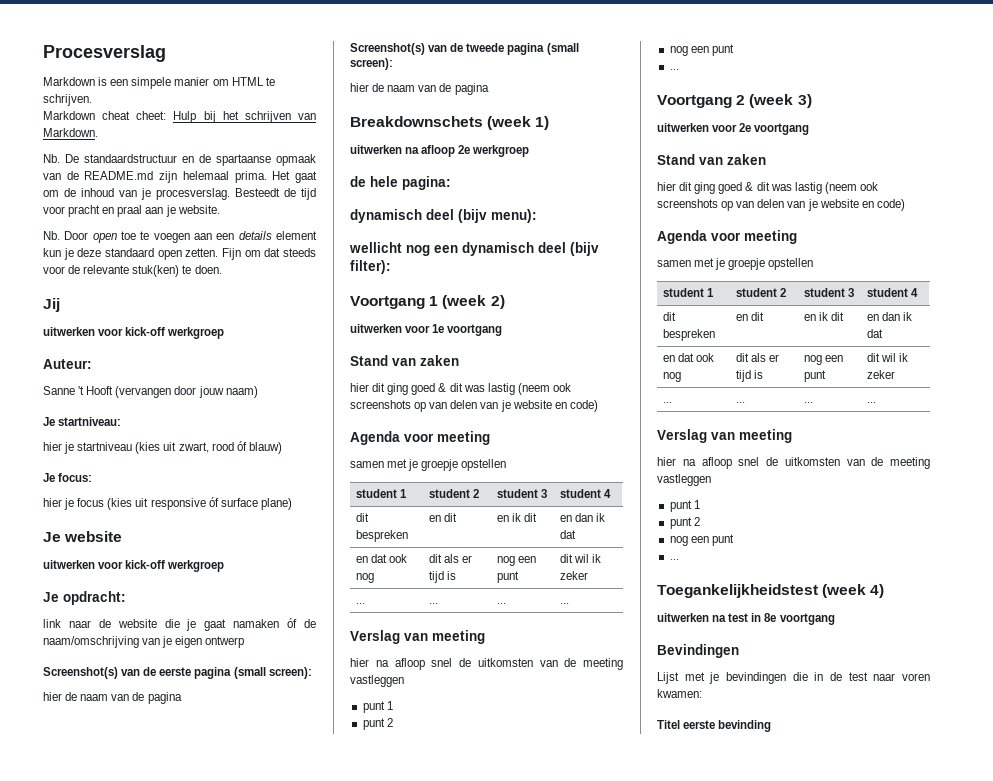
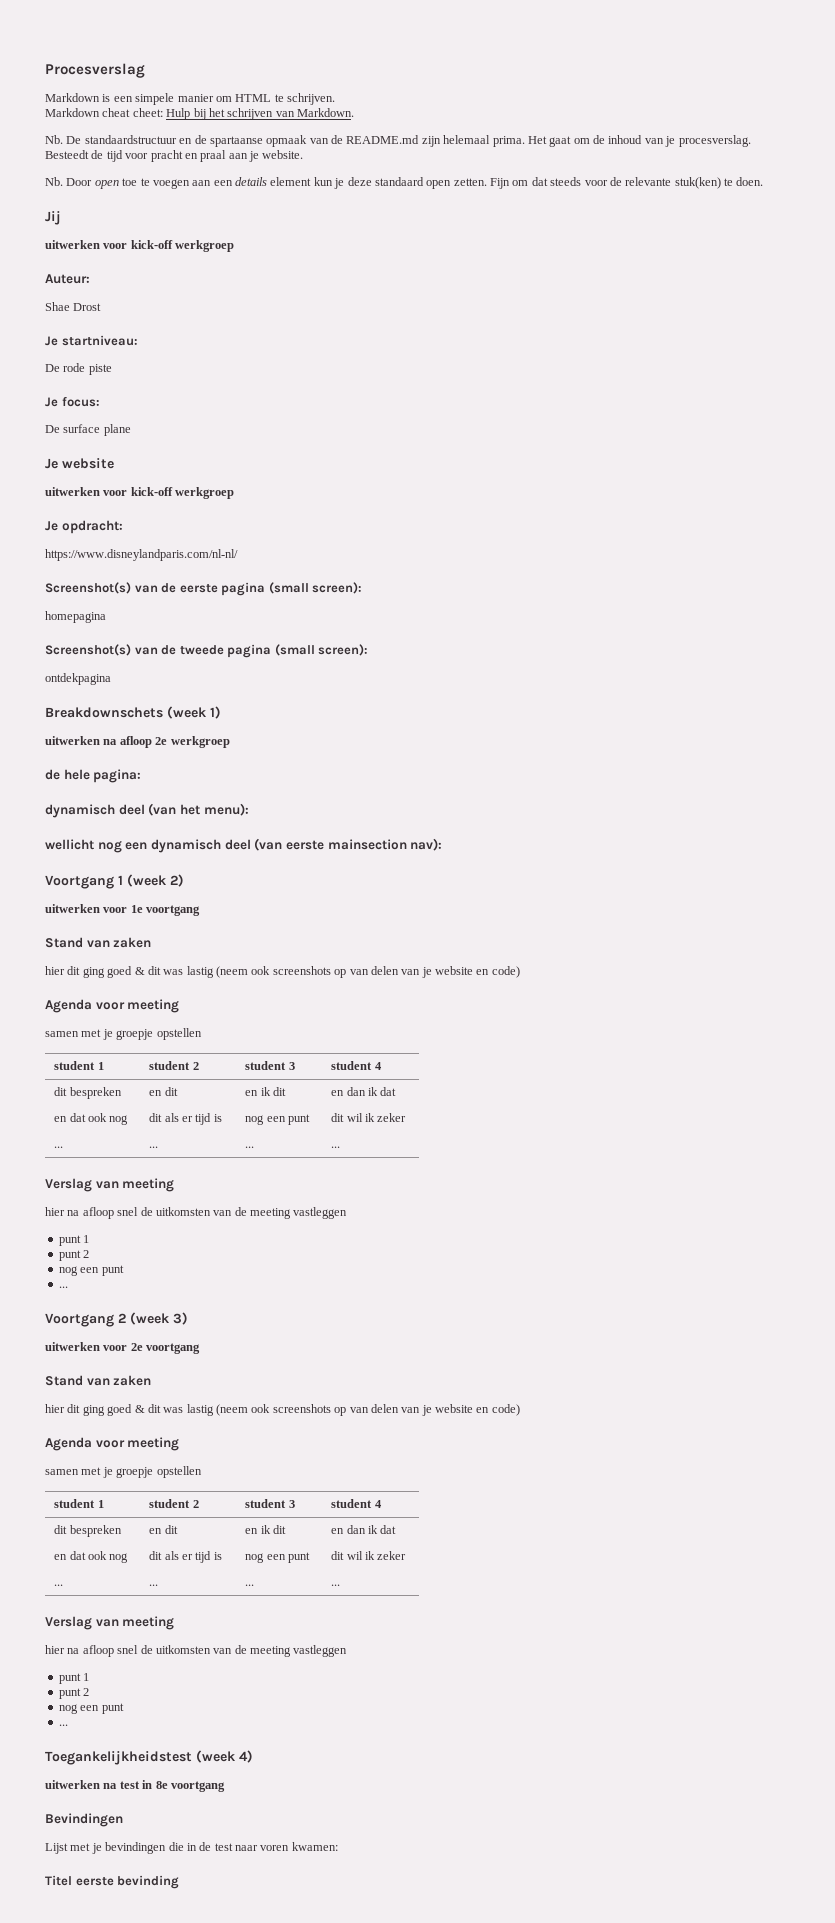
- Sanne 't Hooft (vervangen door jouw naam)
+ Shae Drost
  Je startniveau:
- hier je startniveau (kies uit zwart, rood óf blauw)
+ De rode piste
  Je focus:
- hier je focus (kies uit responsive óf surface plane)
+ De surface plane
- link naar de website die je gaat namaken óf de naam/omschrijving van je eigen ontwerp
+ https://www.disneylandparis.com/nl-nl/
  Screenshot(s) van de eerste pagina (small screen):
- hier de naam van de pagina
+ homepagina
  Screenshot(s) van de tweede pagina (small screen):
- hier de naam van de pagina
+ ontdekpagina
- dynamisch deel (bijv menu):
+ dynamisch deel (van het menu):
- wellicht nog een dynamisch deel (bijv filter):
+ wellicht nog een dynamisch deel (van eerste mainsection nav):

